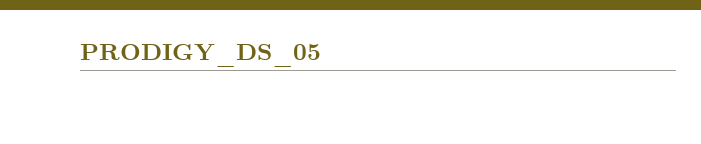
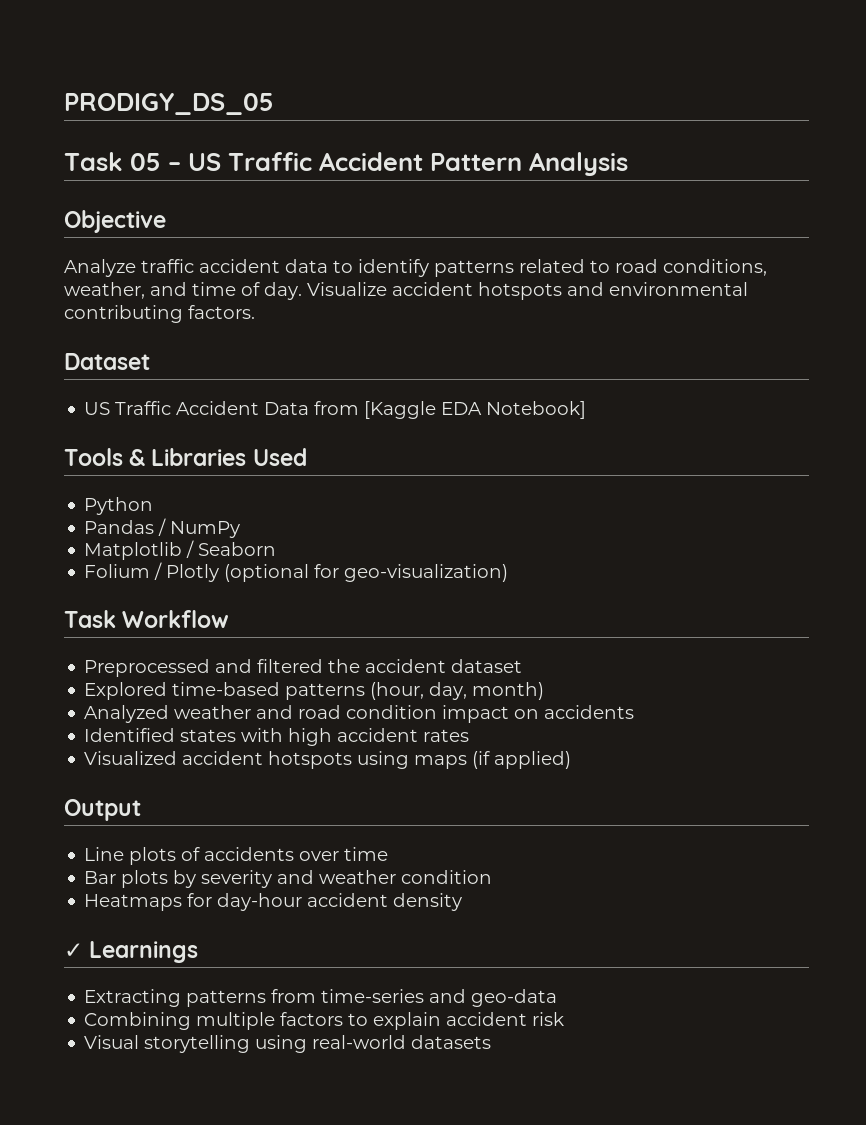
+ Task 05 – US Traffic Accident Pattern Analysis
+ Objective
+ Analyze traffic accident data to identify patterns related to road conditions, weather, and time of day. Visualize accident hotspots and environmental contributing factors.
+ Dataset
+ US Traffic Accident Data from [Kaggle EDA Notebook]
+ Tools & Libraries Used
+ Python
+ Pandas / NumPy
+ Matplotlib / Seaborn
+ Folium / Plotly (optional for geo-visualization)
+ Task Workflow
+ Preprocessed and filtered the accident dataset
+ Explored time-based patterns (hour, day, month)
+ Analyzed weather and road condition impact on accidents
+ Identified states with high accident rates
+ Visualized accident hotspots using maps (if applied)
+ Output
+ Line plots of accidents over time
+ Bar plots by severity and weather condition
+ Heatmaps for day-hour accident density
+ ✓ Learnings
+ Extracting patterns from time-series and geo-data
+ Combining multiple factors to explain accident risk
+ Visual storytelling using real-world datasets

